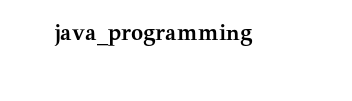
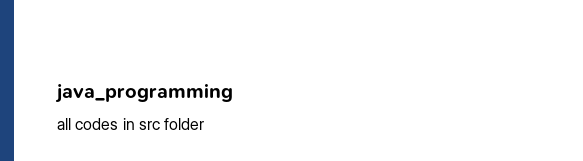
+ all codes in src folder

